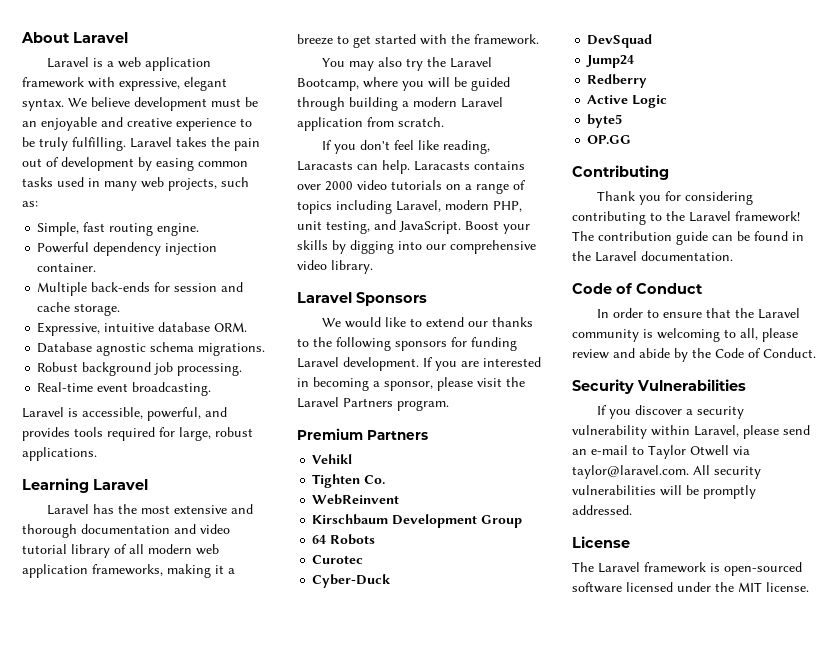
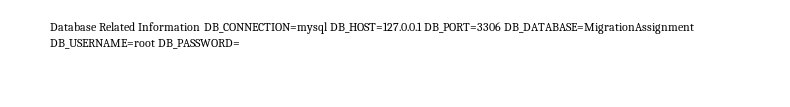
- About Laravel
- Laravel is a web application framework with expressive, elegant syntax. We believe development must be an enjoyable and creative experience to be truly fulfilling. Laravel takes the pain out of development by easing common tasks used in many web projects, such as:
- Simple, fast routing engine.
- Powerful dependency injection container.
- Multiple back-ends for session and cache storage.
- Expressive, intuitive database ORM.
- Database agnostic schema migrations.
- Robust background job processing.
- Real-time event broadcasting.
- Laravel is accessible, powerful, and provides tools required for large, robust applications.
- Learning Laravel
- Laravel has the most extensive and thorough documentation and video tutorial library of all modern web application frameworks, making it a breeze to get started with the framework.
- You may also try the Laravel Bootcamp, where you will be guided through building a modern Laravel application from scratch.
- If you don't feel like reading, Laracasts can help. Laracasts contains over 2000 video tutorials on a range of topics including Laravel, modern PHP, unit testing, and JavaScript. Boost your skills by digging into our comprehensive video library.
- Laravel Sponsors
- We would like to extend our thanks to the following sponsors for funding Laravel development. If you are interested in becoming a sponsor, please visit the Laravel Partners program.
- Premium Partners
- Vehikl
- Tighten Co.
- WebReinvent
- Kirschbaum Development Group
- 64 Robots
- Curotec
- Cyber-Duck
- DevSquad
- Jump24
- Redberry
- Active Logic
- byte5
- OP.GG
- Contributing
- Thank you for considering contributing to the Laravel framework! The contribution guide can be found in the Laravel documentation.
- Code of Conduct
- In order to ensure that the Laravel community is welcoming to all, please review and abide by the Code of Conduct.
- Security Vulnerabilities
- If you discover a security vulnerability within Laravel, please send an e-mail to Taylor Otwell via taylor@laravel.com. All security vulnerabilities will be promptly addressed.
- License
- The Laravel framework is open-sourced software licensed under the MIT license.
+ Database Related Information DB_CONNECTION=mysql DB_HOST=127.0.0.1 DB_PORT=3306 DB_DATABASE=MigrationAssignment DB_USERNAME=root DB_PASSWORD=

